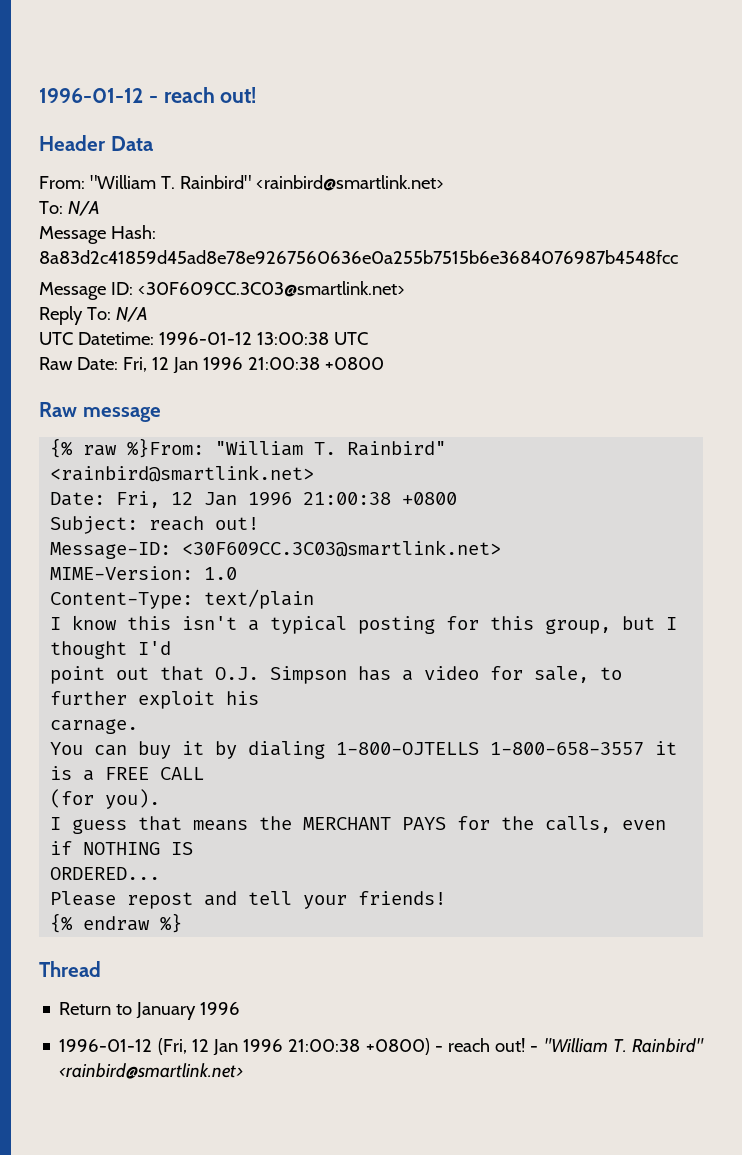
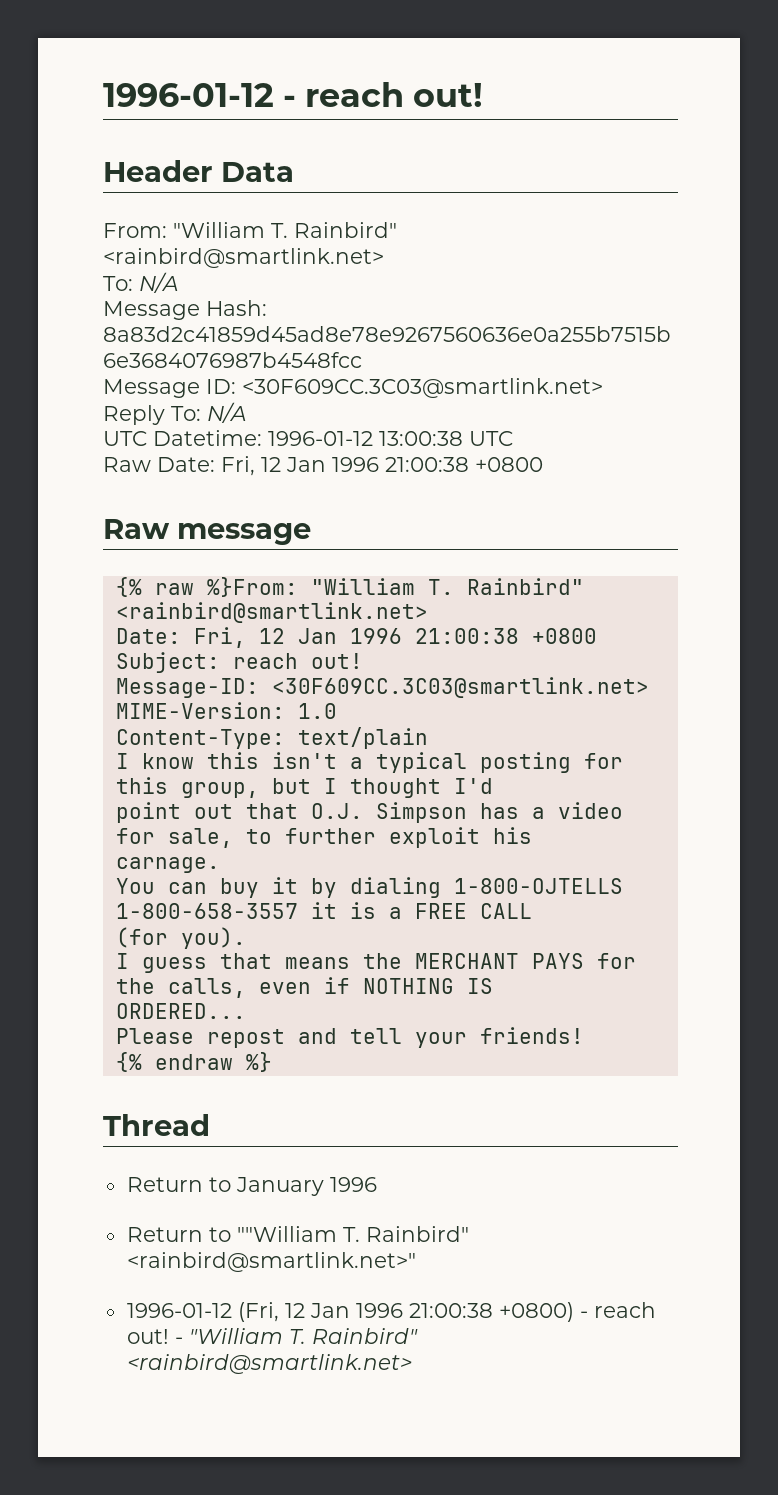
+ Return to ""William T. Rainbird" <rainbird@smartlink.net>"

